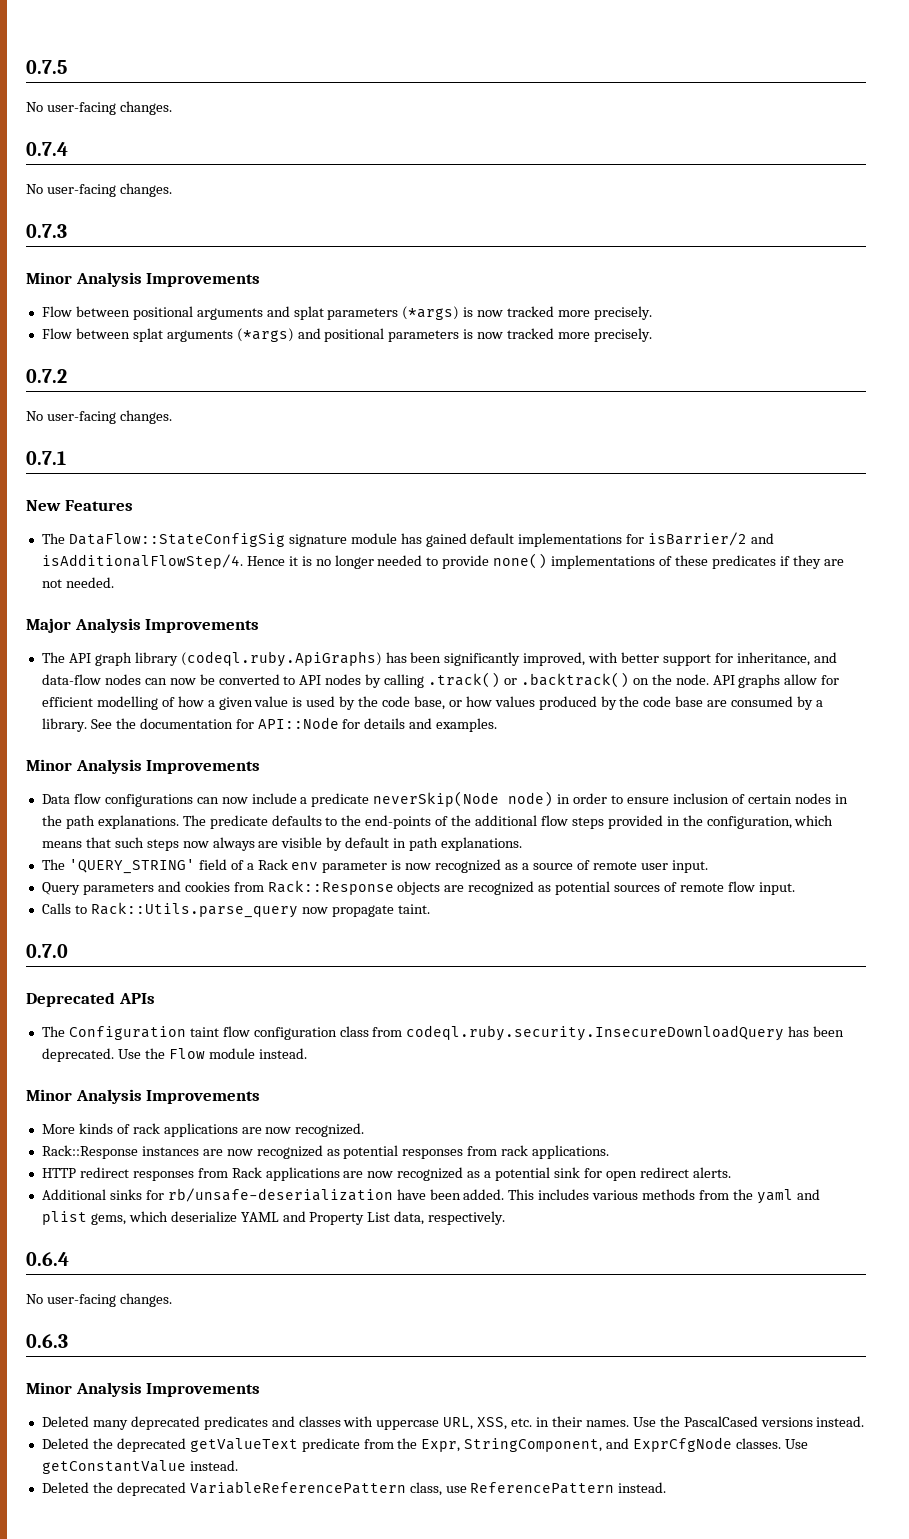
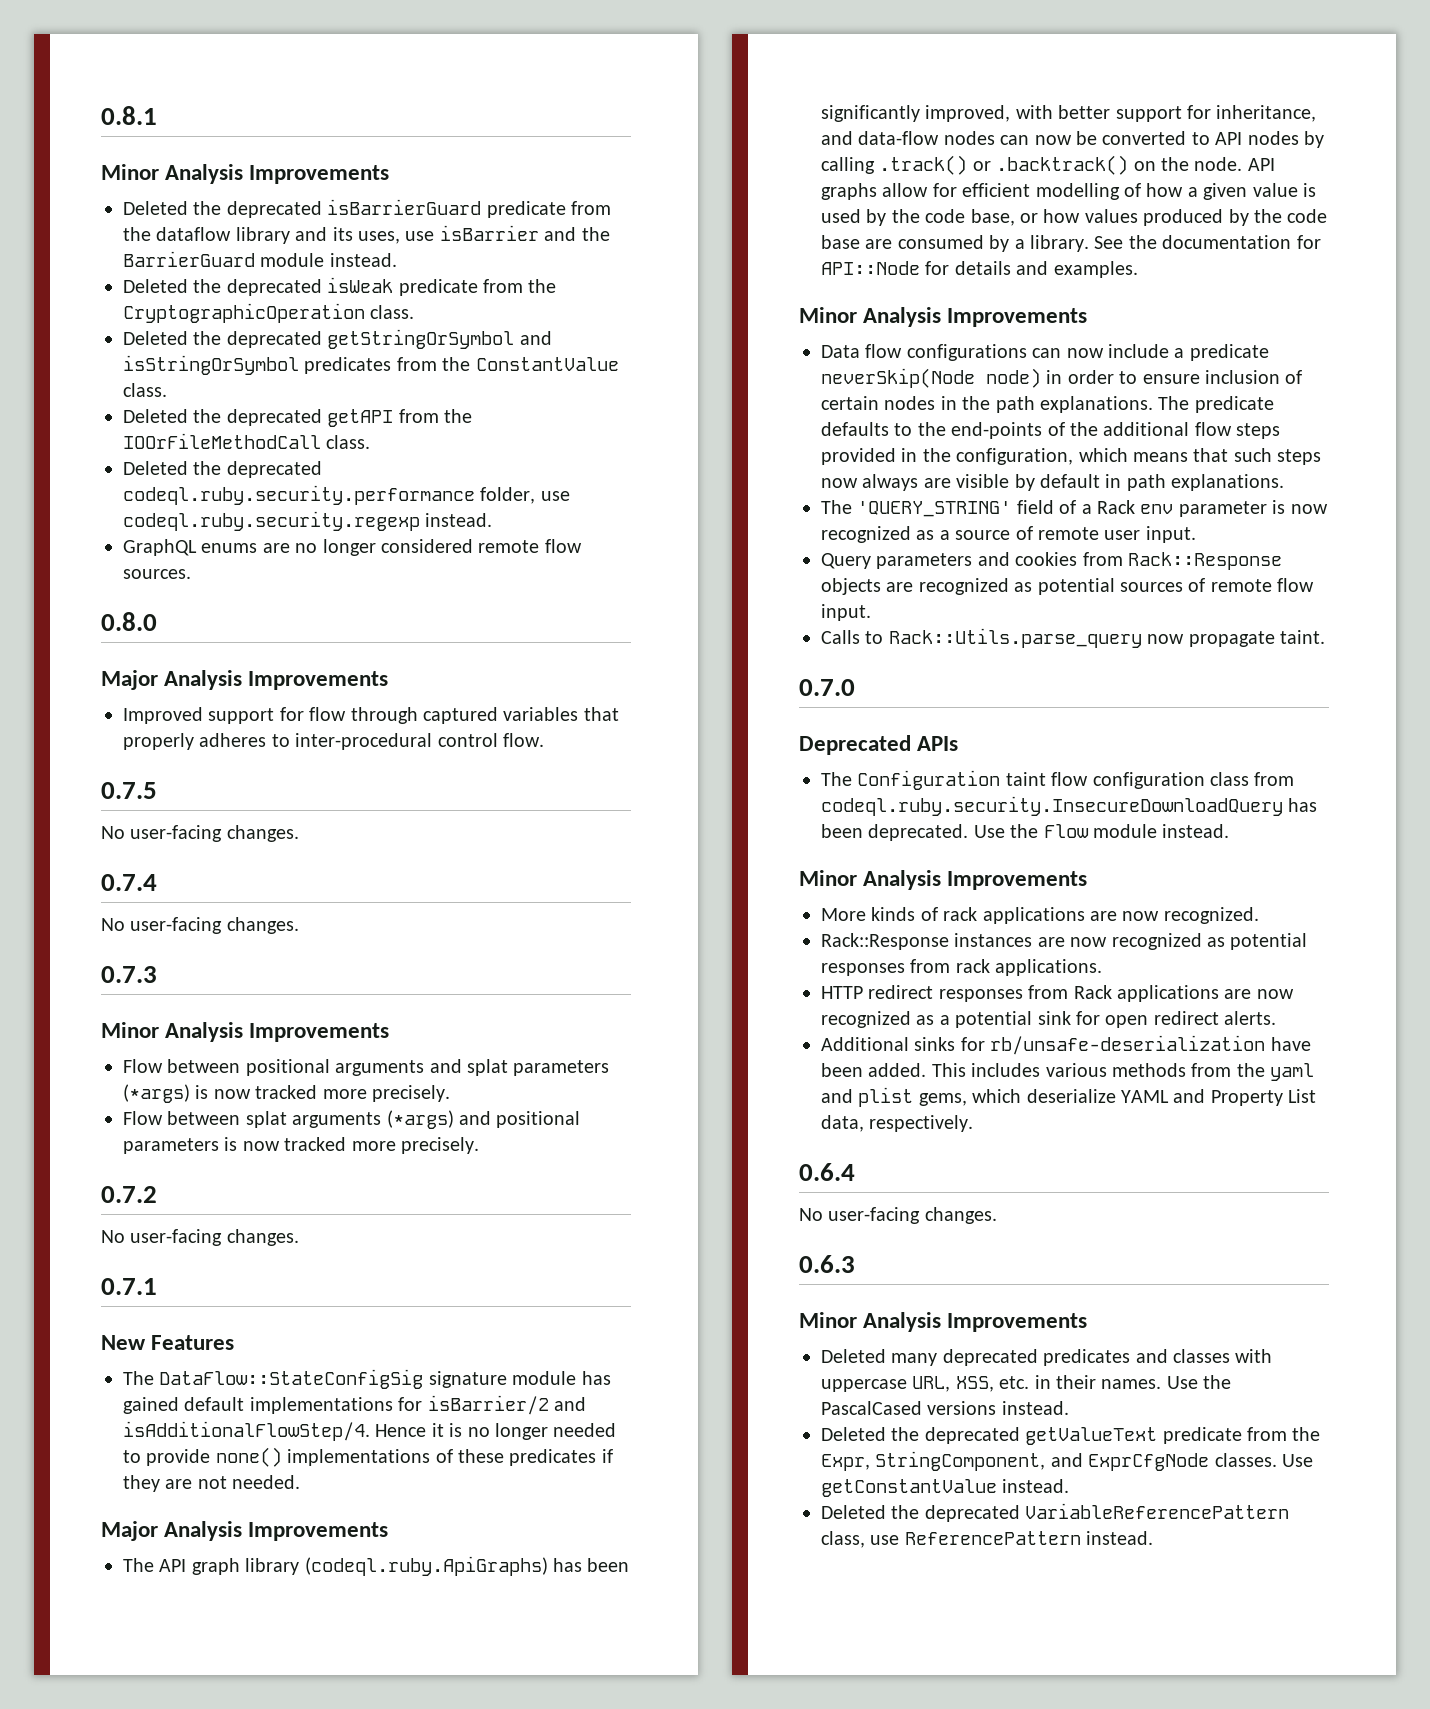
+ 0.8.1
+ Minor Analysis Improvements
+ Deleted the deprecated isBarrierGuard predicate from the dataflow library and its uses, use isBarrier and the BarrierGuard module instead.
+ Deleted the deprecated isWeak predicate from the CryptographicOperation class.
+ Deleted the deprecated getStringOrSymbol and isStringOrSymbol predicates from the ConstantValue class.
+ Deleted the deprecated getAPI from the IOOrFileMethodCall class.
+ Deleted the deprecated codeql.ruby.security.performance folder, use codeql.ruby.security.regexp instead.
+ GraphQL enums are no longer considered remote flow sources.
+ 0.8.0
+ Major Analysis Improvements
+ Improved support for flow through captured variables that properly adheres to inter-procedural control flow.

